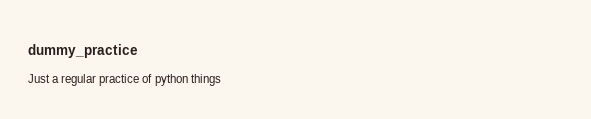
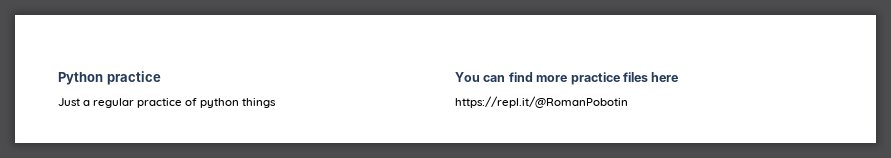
- dummy_practice
+ Python practice
+ You can find more practice files here
+ https://repl.it/@RomanPobotin

